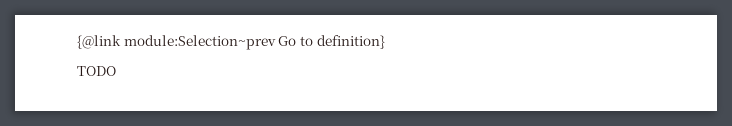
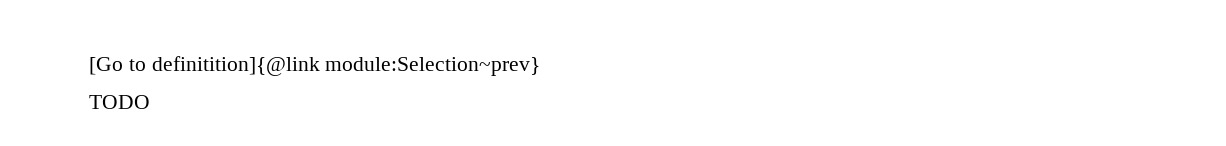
- {@link module:Selection~prev Go to definition}
+ [Go to definitition]{@link module:Selection~prev}

